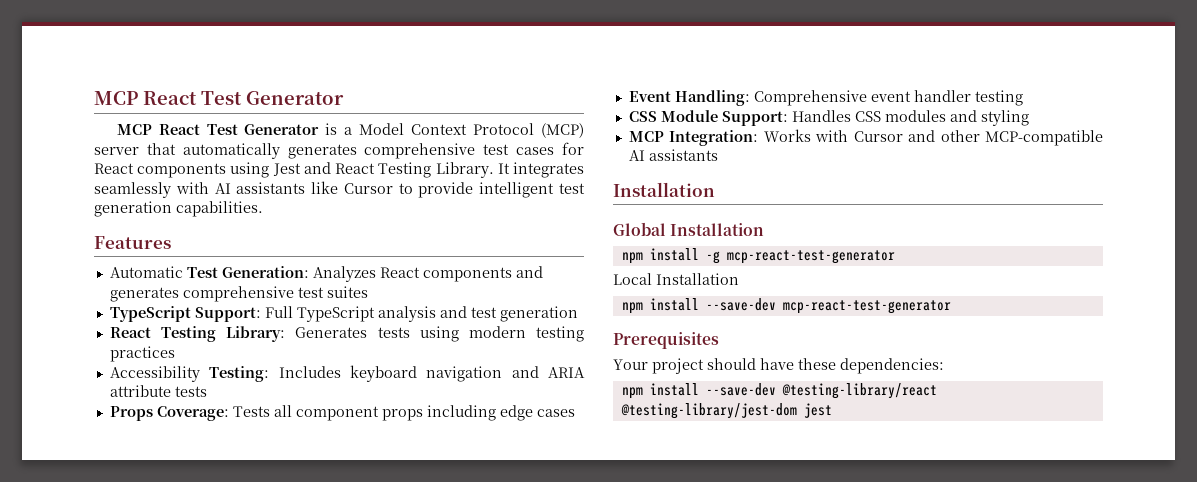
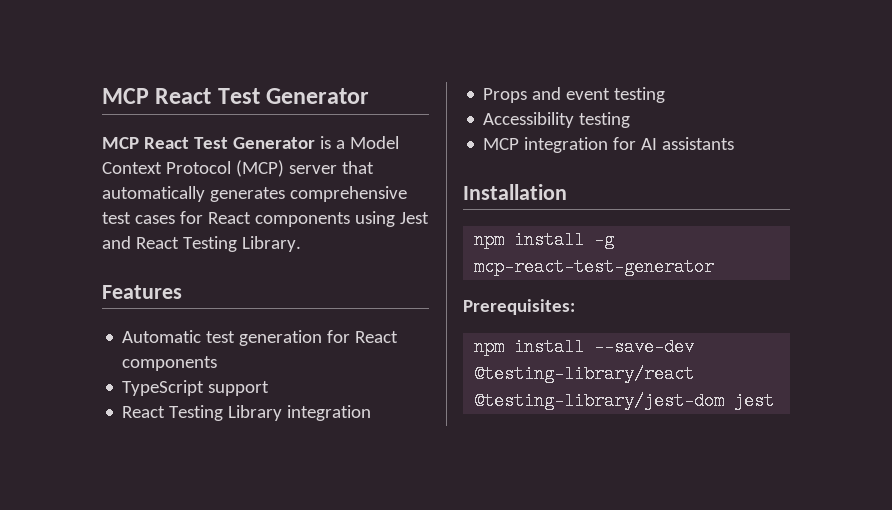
- It integrates seamlessly with AI assistants like Cursor to provide intelligent test generation capabilities.
- Automatic Test Generation: Analyzes React components and generates comprehensive test suites
- TypeScript Support: Full TypeScript analysis and test generation
- React Testing Library: Generates tests using modern testing practices
+ Automatic test generation for React components
+ TypeScript support
+ React Testing Library integration
+ Props and event testing
- Accessibility Testing: Includes keyboard navigation and ARIA attribute tests
- Props Coverage: Tests all component props including edge cases
- Event Handling: Comprehensive event handler testing
- CSS Module Support: Handles CSS modules and styling
- MCP Integration: Works with Cursor and other MCP-compatible AI assistants
+ Accessibility testing
+ MCP integration for AI assistants
- Global Installation
- Local Installation
- npm install --save-dev mcp-react-test-generator
- Prerequisites
- Your project should have these dependencies:
+ Prerequisites:

